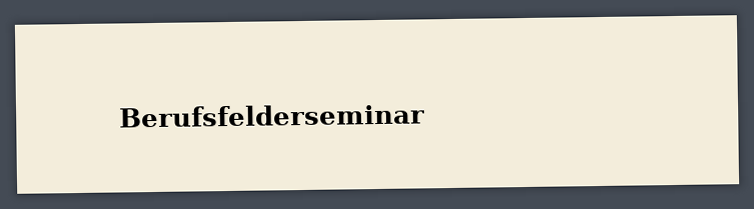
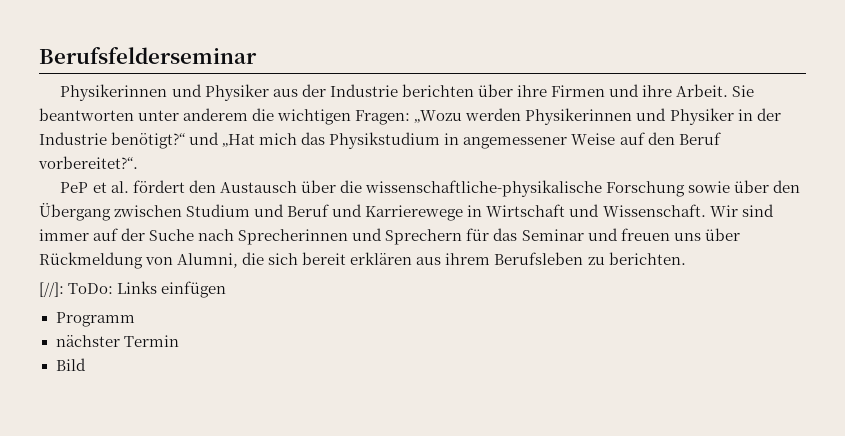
+ Physikerinnen und Physiker aus der Industrie berichten über ihre Firmen und ihre Arbeit. Sie beantworten unter anderem die wichtigen Fragen: „Wozu werden Physikerinnen und Physiker in der Industrie benötigt?“ und „Hat mich das Physikstudium in angemessener Weise auf den Beruf vorbereitet?“.
+ PeP et al. fördert den Austausch über die wissenschaftliche-physikalische Forschung sowie über den Übergang zwischen Studium und Beruf und Karrierewege in Wirtschaft und Wissenschaft. Wir sind immer auf der Suche nach Sprecherinnen und Sprechern für das Seminar und freuen uns über Rückmeldung von Alumni, die sich bereit erklären aus ihrem Berufsleben zu berichten.
+ [//]: ToDo: Links einfügen
+ Programm
+ nächster Termin
+ Bild

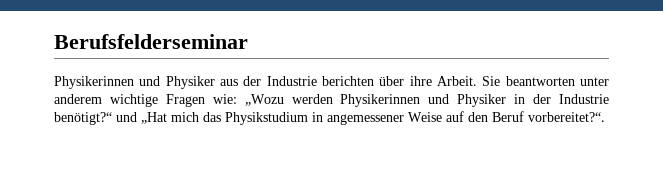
- Physikerinnen und Physiker aus der Industrie berichten über ihre Firmen und ihre Arbeit.
+ Physikerinnen und Physiker aus der Industrie berichten über ihre Arbeit.
- Sie beantworten unter anderem die wichtigen Fragen: „Wozu werden Physikerinnen und Physiker in der Industrie benötigt?“ und „Hat mich das Physikstudium in angemessener Weise auf den Beruf vorbereitet?“.
+ Sie beantworten unter anderem wichtige Fragen wie: „Wozu werden Physikerinnen und Physiker in der Industrie benötigt?“ und „Hat mich das Physikstudium in angemessener Weise auf den Beruf vorbereitet?“.
- PeP et al. fördert den Austausch über die wissenschaftliche-physikalische Forschung sowie über den Übergang zwischen Studium und Beruf und Karrierewege in Wirtschaft und Wissenschaft. Wir sind immer auf der Suche nach Sprecherinnen und Sprechern für das Seminar und freuen uns über Rückmeldung von Alumni, die sich bereit erklären aus ihrem Berufsleben zu berichten.
- [//]: ToDo: Links einfügen
- Programm
- nächster Termin
- Bild

